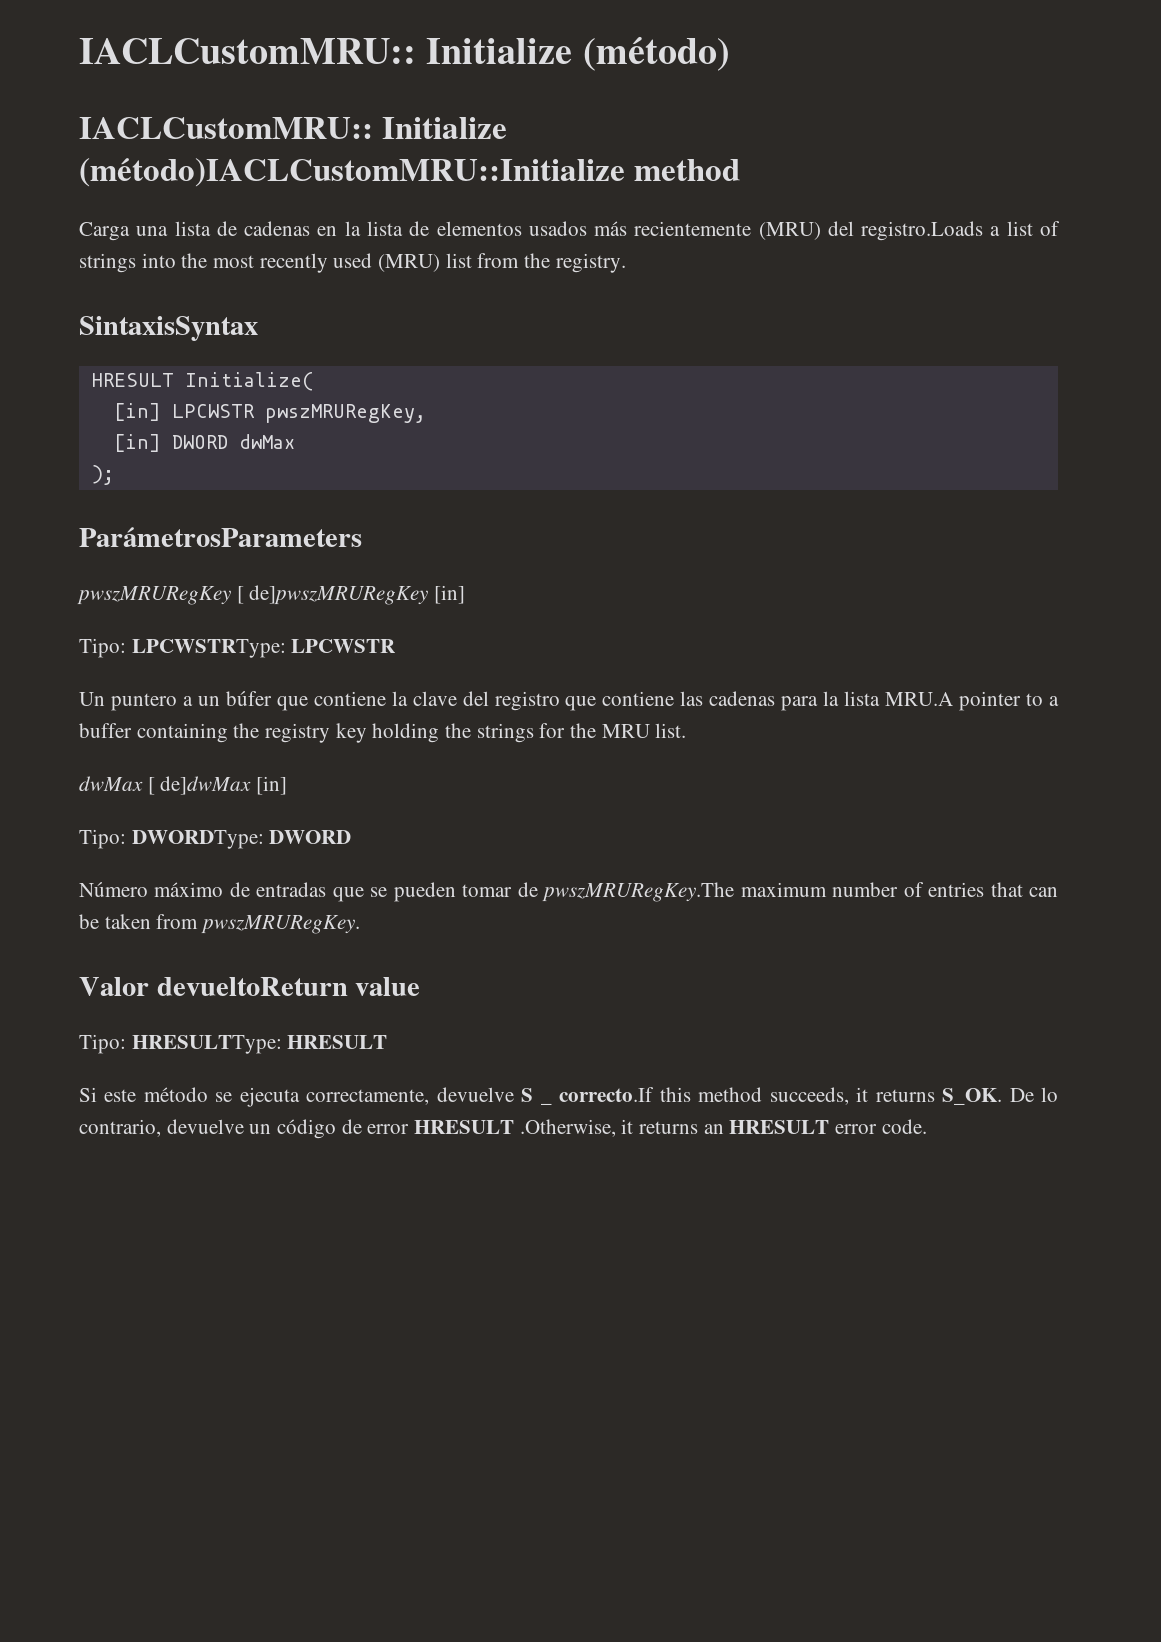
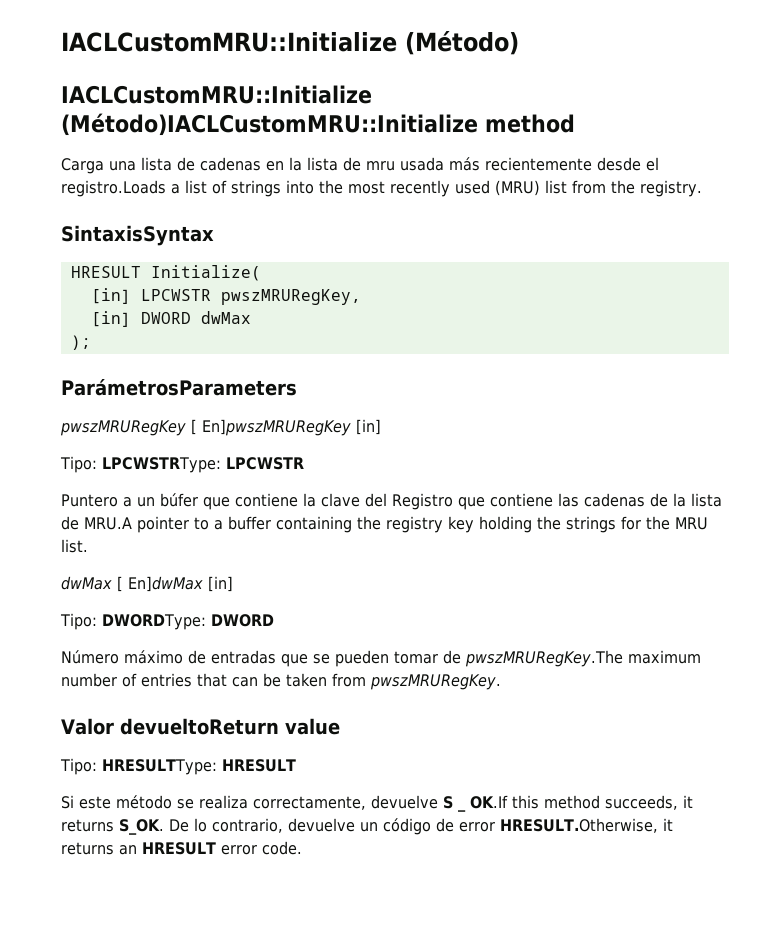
- IACLCustomMRU:: Initialize (método)
- IACLCustomMRU:: Initialize (método)IACLCustomMRU::Initialize method
+ IACLCustomMRU::Initialize (Método)
+ IACLCustomMRU::Initialize (Método)IACLCustomMRU::Initialize method
- Carga una lista de cadenas en la lista de elementos usados más recientemente (MRU) del registro.Loads a list of strings into the most recently used (MRU) list from the registry.
+ Carga una lista de cadenas en la lista de mru usada más recientemente desde el registro.Loads a list of strings into the most recently used (MRU) list from the registry.
- pwszMRURegKey [ de]pwszMRURegKey [in]
+ pwszMRURegKey [ En]pwszMRURegKey [in]
- Un puntero a un búfer que contiene la clave del registro que contiene las cadenas para la lista MRU.A pointer to a buffer containing the registry key holding the strings for the MRU list.
+ Puntero a un búfer que contiene la clave del Registro que contiene las cadenas de la lista de MRU.A pointer to a buffer containing the registry key holding the strings for the MRU list.
- dwMax [ de]dwMax [in]
+ dwMax [ En]dwMax [in]
- Si este método se ejecuta correctamente, devuelve S _ correcto.If this method succeeds, it returns S_OK.
+ Si este método se realiza correctamente, devuelve S _ OK.If this method succeeds, it returns S_OK.
- De lo contrario, devuelve un código de error HRESULT .Otherwise, it returns an HRESULT error code.
+ De lo contrario, devuelve un código de error HRESULT.Otherwise, it returns an HRESULT error code.

